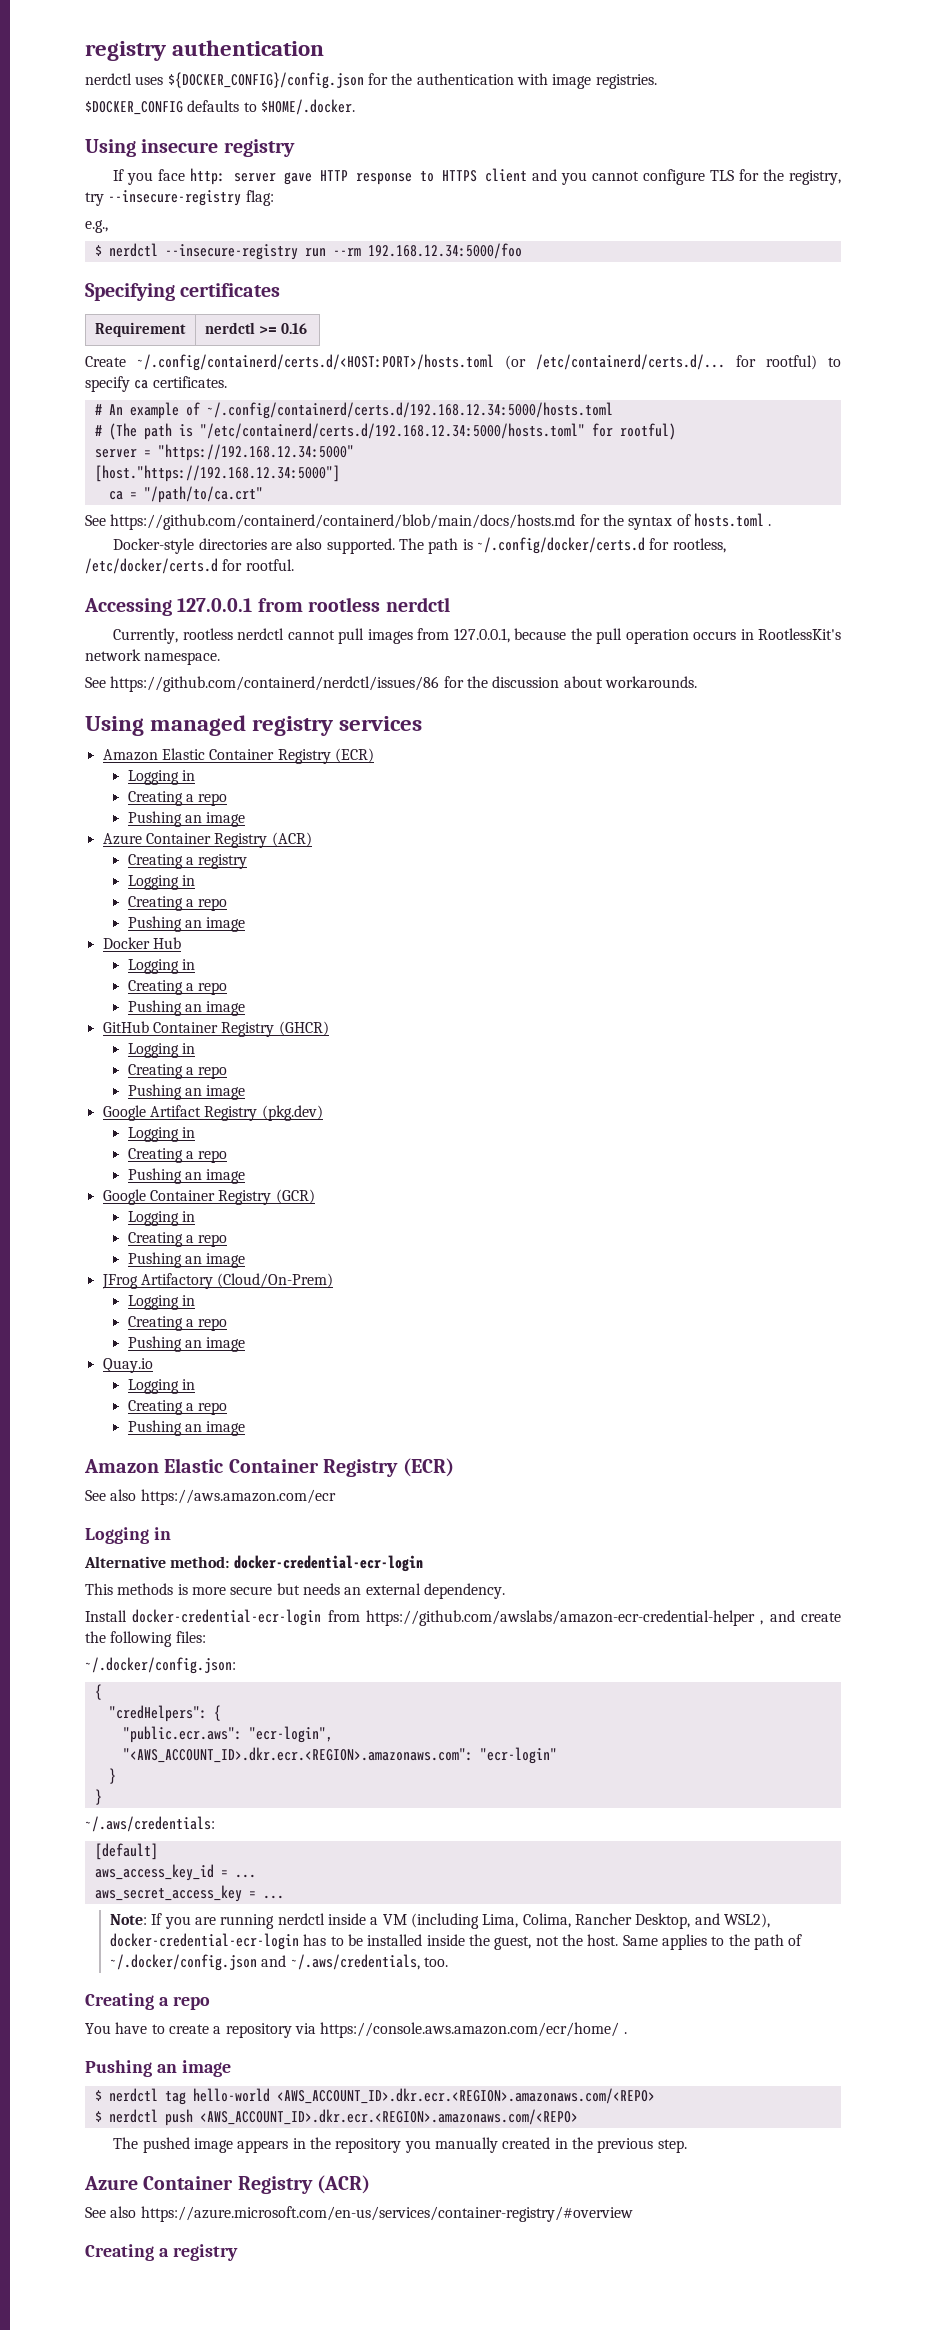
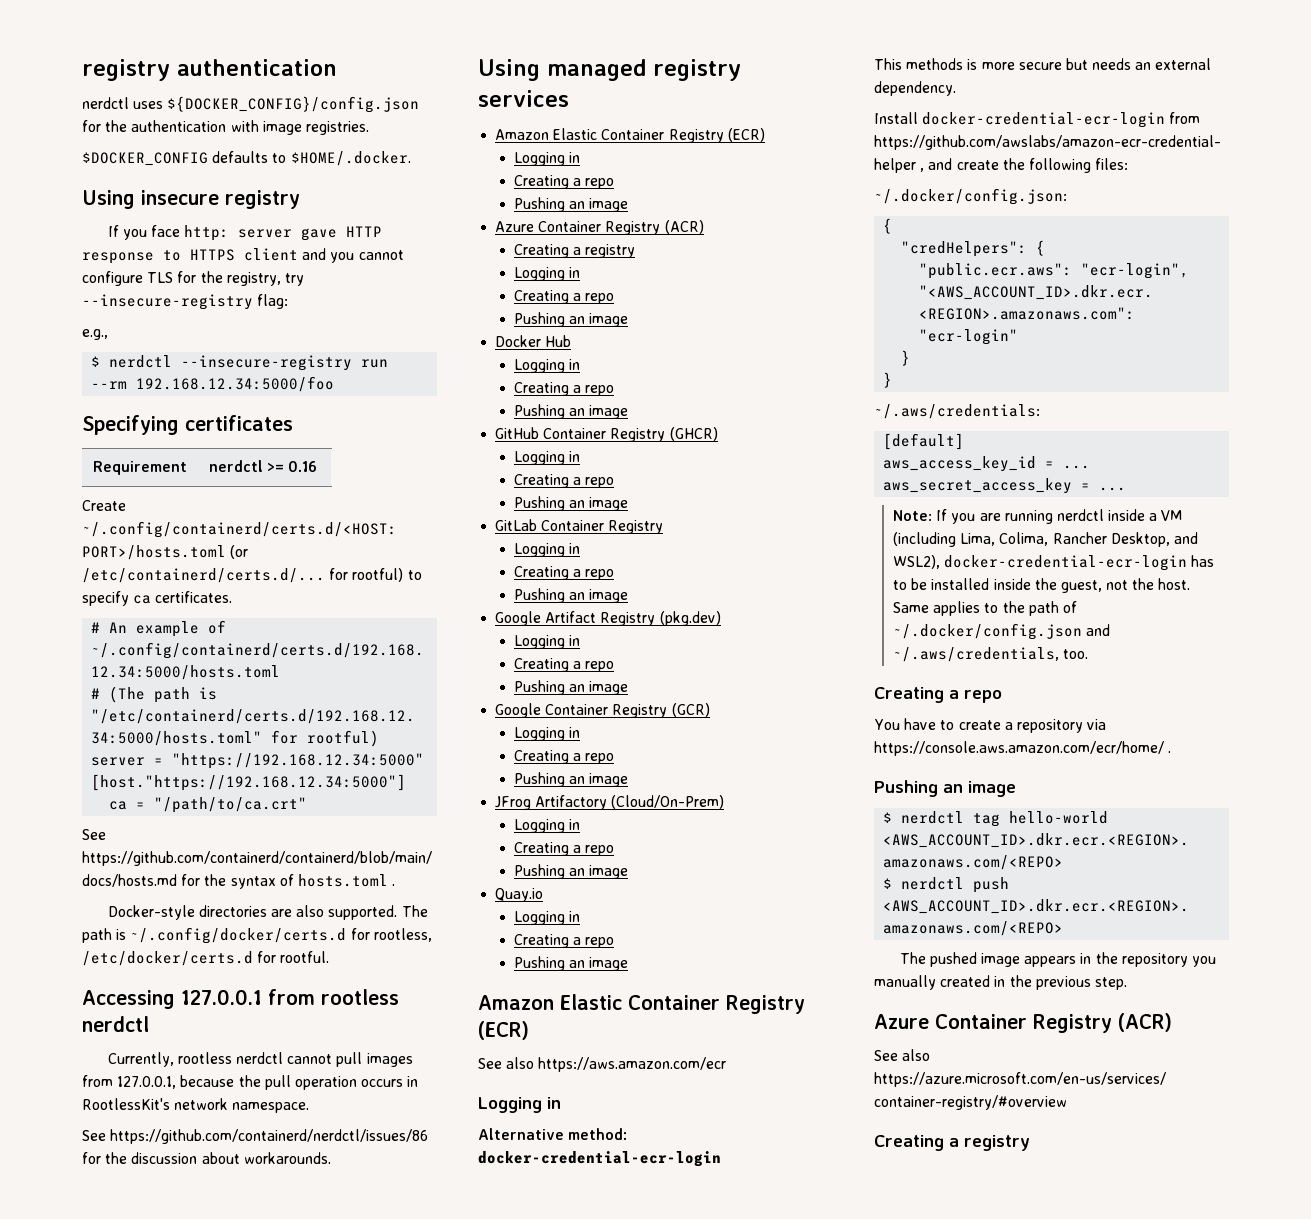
+ GitLab Container Registry
+ Logging in
+ Creating a repo
+ Pushing an image

